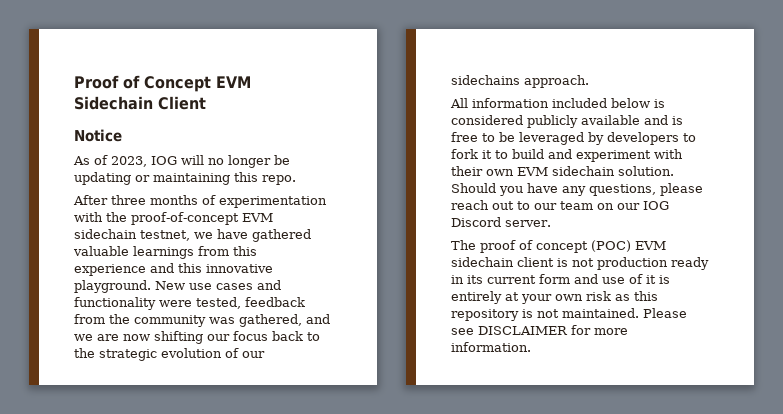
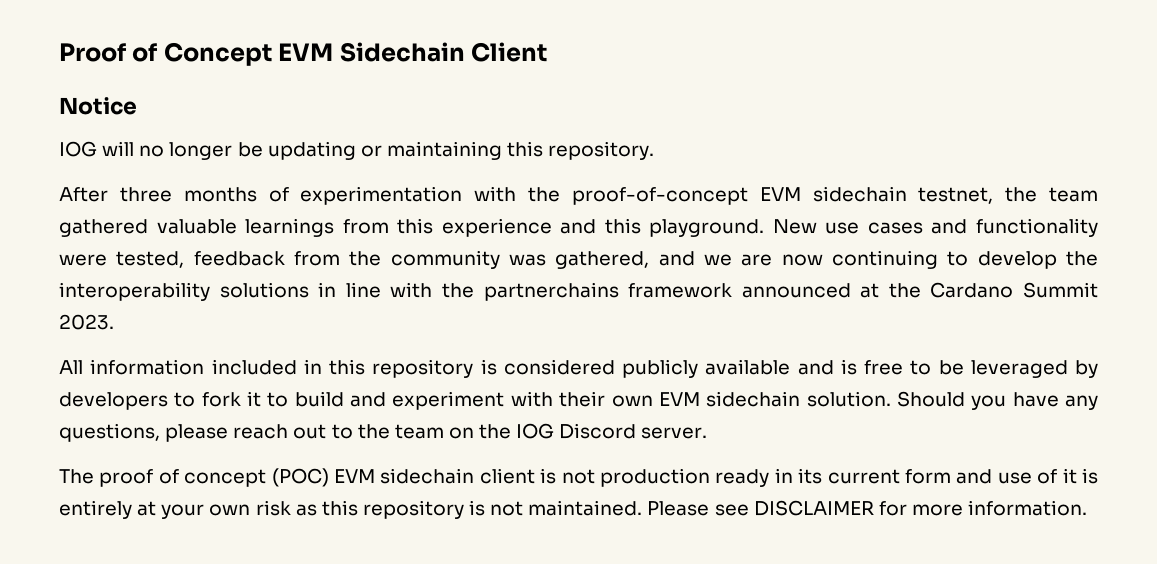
- As of 2023, IOG will no longer be updating or maintaining this repo.
+ IOG will no longer be updating or maintaining this repository.
- After three months of experimentation with the proof-of-concept EVM sidechain testnet, we have gathered valuable learnings from this experience and this innovative playground.
+ After three months of experimentation with the proof-of-concept EVM sidechain testnet, the team gathered valuable learnings from this experience and this playground.
- New use cases and functionality were tested, feedback from the community was gathered, and we are now shifting our focus back to the strategic evolution of our sidechains approach.
+ New use cases and functionality were tested, feedback from the community was gathered, and we are now continuing to develop the interoperability solutions in line with the partnerchains framework announced at the Cardano Summit 2023.
- All information included below is considered publicly available and is free to be leveraged by developers to fork it to build and experiment with their own EVM sidechain solution.
+ All information included in this repository is considered publicly available and is free to be leveraged by developers to fork it to build and experiment with their own EVM sidechain solution.
- Should you have any questions, please reach out to our team on our IOG Discord server.
+ Should you have any questions, please reach out to the team on the IOG Discord server.

